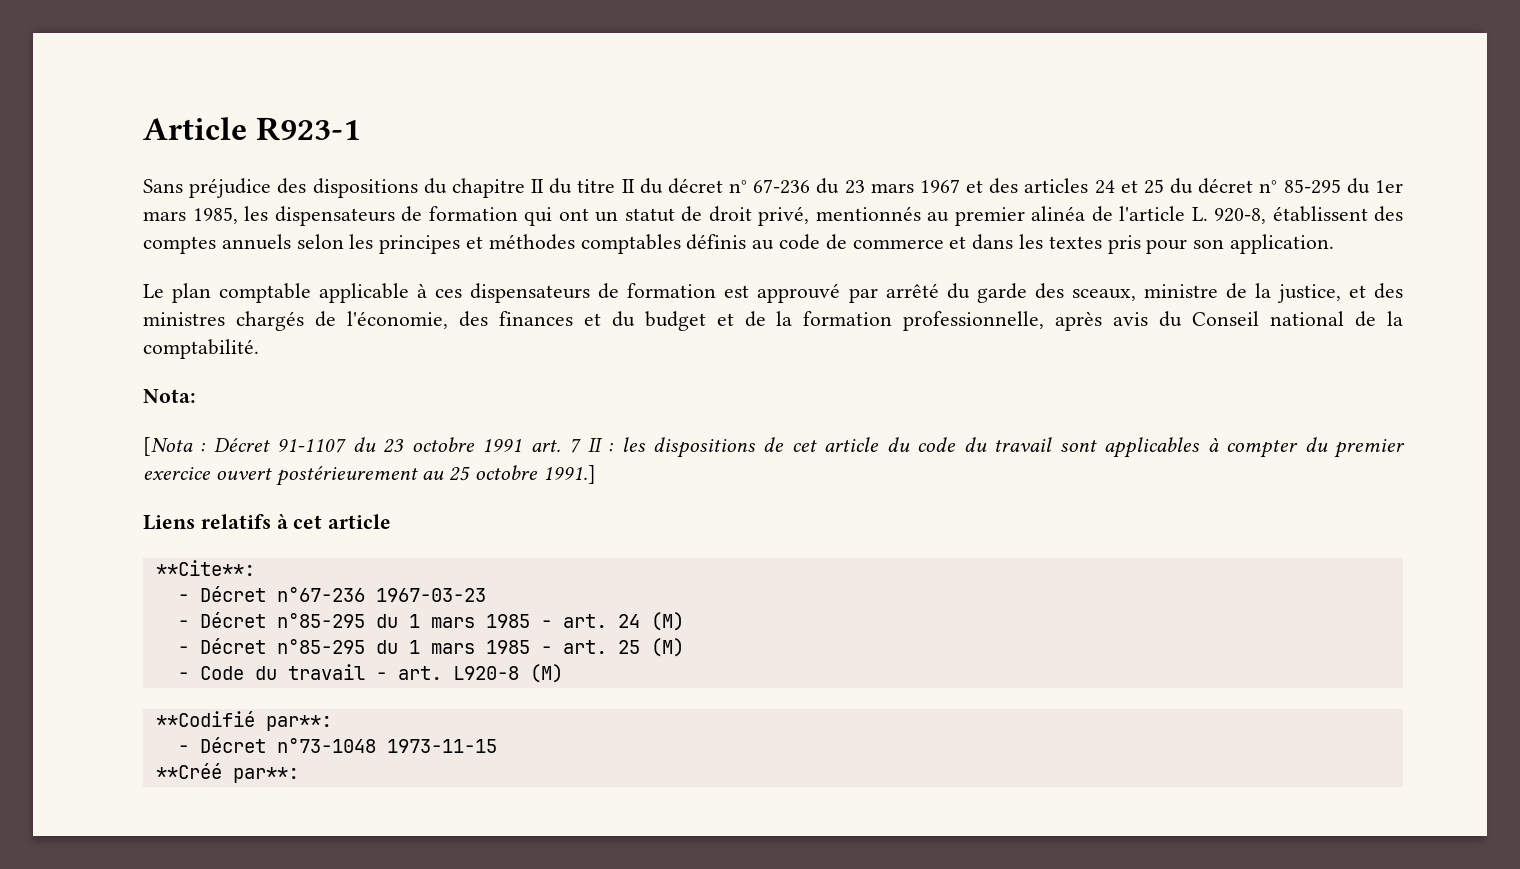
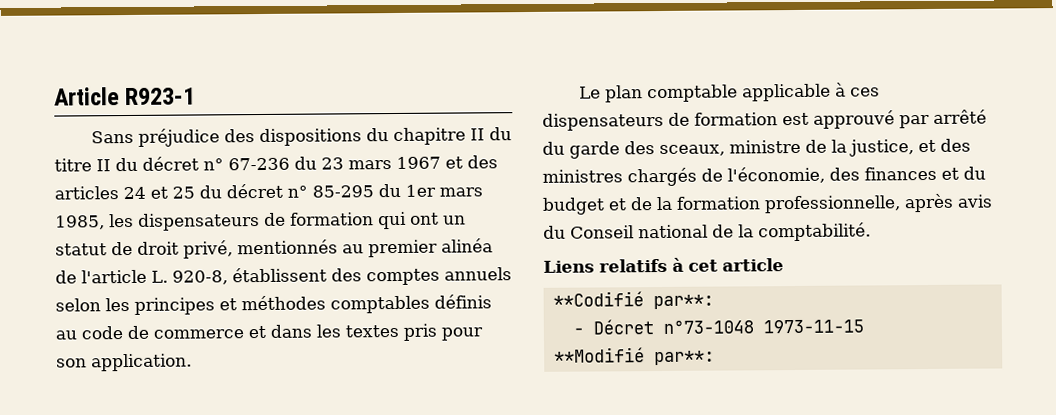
- Nota:
- [Nota : Décret 91-1107 du 23 octobre 1991 art. 7 II : les dispositions de cet article du code du travail sont applicables à compter du premier exercice ouvert postérieurement au 25 octobre 1991.]
- **Cite**:
- - Décret n°67-236 1967-03-23
- - Décret n°85-295 du 1 mars 1985 - art. 24 (M)
- - Décret n°85-295 du 1 mars 1985 - art. 25 (M)
- - Code du travail - art. L920-8 (M)
- **Créé par**:
+ **Modifié par**:

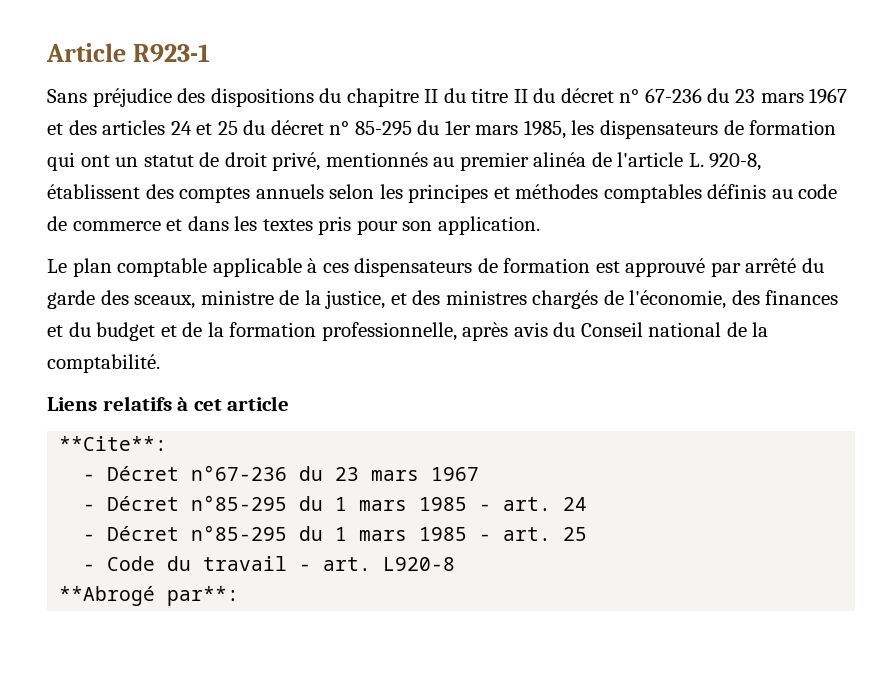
- **Codifié par**:
- - Décret n°73-1048 1973-11-15
- **Modifié par**:
+ **Cite**:
+ - Décret n°67-236 du 23 mars 1967
+ - Décret n°85-295 du 1 mars 1985 - art. 24
+ - Décret n°85-295 du 1 mars 1985 - art. 25
+ - Code du travail - art. L920-8
+ **Abrogé par**:

